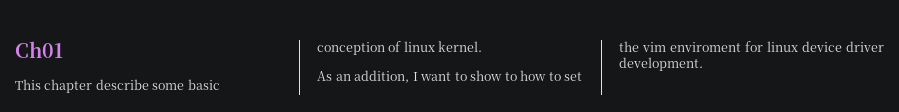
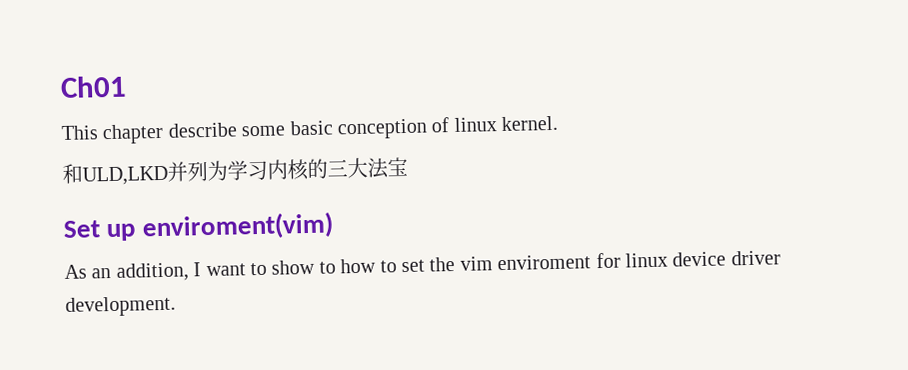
+ 和ULD,LKD并列为学习内核的三大法宝
+ Set up enviroment(vim)

